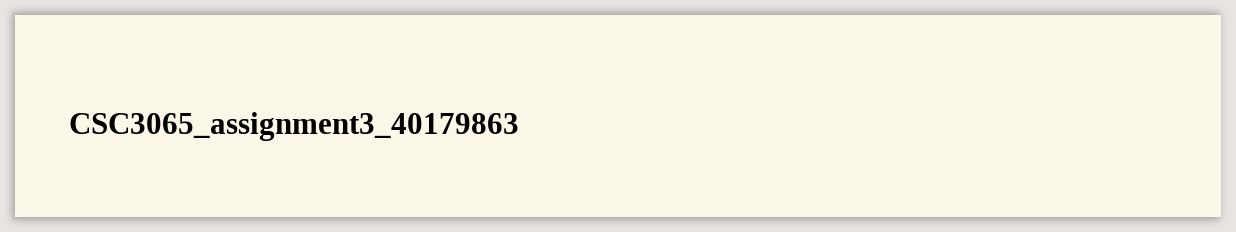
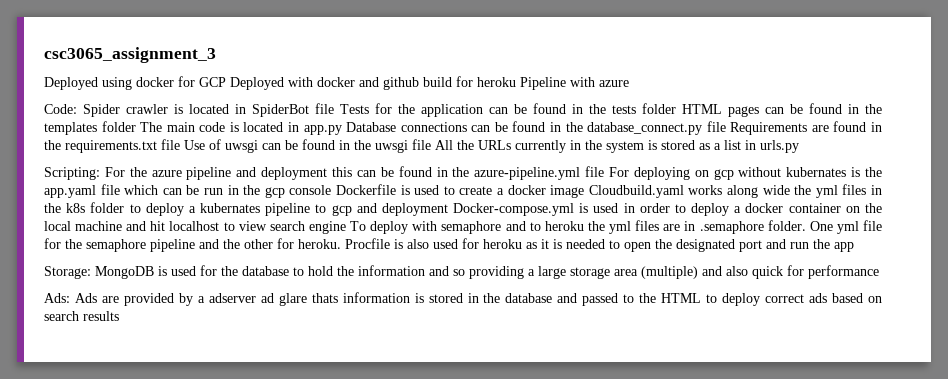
- CSC3065_assignment3_40179863
+ csc3065_assignment_3
+ Deployed using docker for GCP Deployed with docker and github build for heroku Pipeline with azure
+ Code: Spider crawler is located in SpiderBot file Tests for the application can be found in the tests folder HTML pages can be found in the templates folder The main code is located in app.py Database connections can be found in the database_connect.py file Requirements are found in the requirements.txt file Use of uwsgi can be found in the uwsgi file All the URLs currently in the system is stored as a list in urls.py
+ Scripting: For the azure pipeline and deployment this can be found in the azure-pipeline.yml file For deploying on gcp without kubernates is the app.yaml file which can be run in the gcp console Dockerfile is used to create a docker image Cloudbuild.yaml works along wide the yml files in the k8s folder to deploy a kubernates pipeline to gcp and deployment Docker-compose.yml is used in order to deploy a docker container on the local machine and hit localhost to view search engine To deploy with semaphore and to heroku the yml files are in .semaphore folder. One yml file for the semaphore pipeline and the other for heroku. Procfile is also used for heroku as it is needed to open the designated port and run the app
+ Storage: MongoDB is used for the database to hold the information and so providing a large storage area (multiple) and also quick for performance
+ Ads: Ads are provided by a adserver ad glare thats information is stored in the database and passed to the HTML to deploy correct ads based on search results

